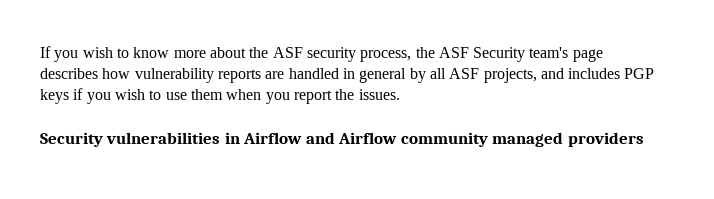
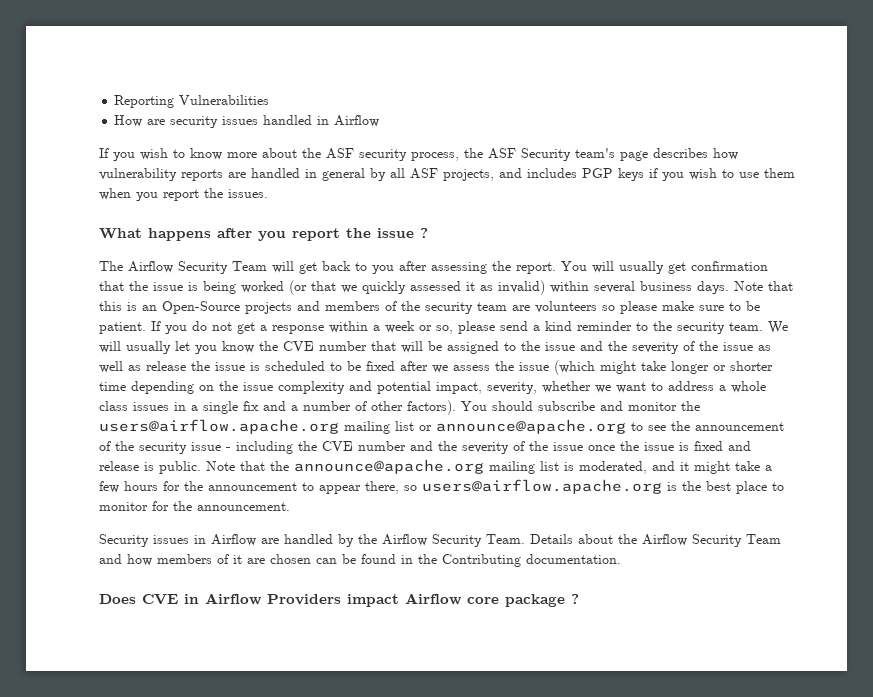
+ Reporting Vulnerabilities
+ How are security issues handled in Airflow
- Security vulnerabilities in Airflow and Airflow community managed providers
+ What happens after you report the issue ?
+ The Airflow Security Team will get back to you after assessing the report. You will usually get confirmation that the issue is being worked (or that we quickly assessed it as invalid) within several business days. Note that this is an Open-Source projects and members of the security team are volunteers so please make sure to be patient. If you do not get a response within a week or so, please send a kind reminder to the security team. We will usually let you know the CVE number that will be assigned to the issue and the severity of the issue as well as release the issue is scheduled to be fixed after we assess the issue (which might take longer or shorter time depending on the issue complexity and potential impact, severity, whether we want to address a whole class issues in a single fix and a number of other factors). You should subscribe and monitor the users@airflow.apache.org mailing list or announce@apache.org to see the announcement of the security issue - including the CVE number and the severity of the issue once the issue is fixed and release is public. Note that the announce@apache.org mailing list is moderated, and it might take a few hours for the announcement to appear there, so users@airflow.apache.org is the best place to monitor for the announcement.
+ Security issues in Airflow are handled by the Airflow Security Team. Details about the Airflow Security Team and how members of it are chosen can be found in the Contributing documentation.
+ Does CVE in Airflow Providers impact Airflow core package ?

